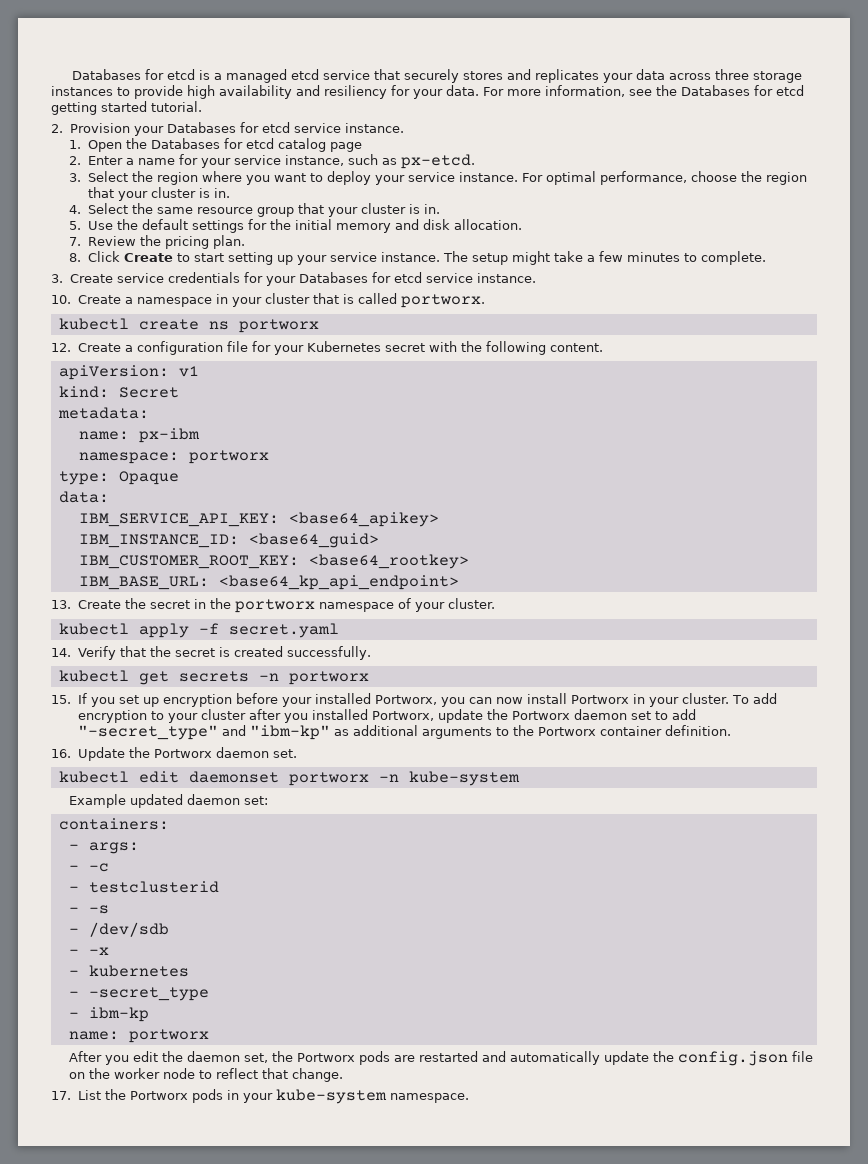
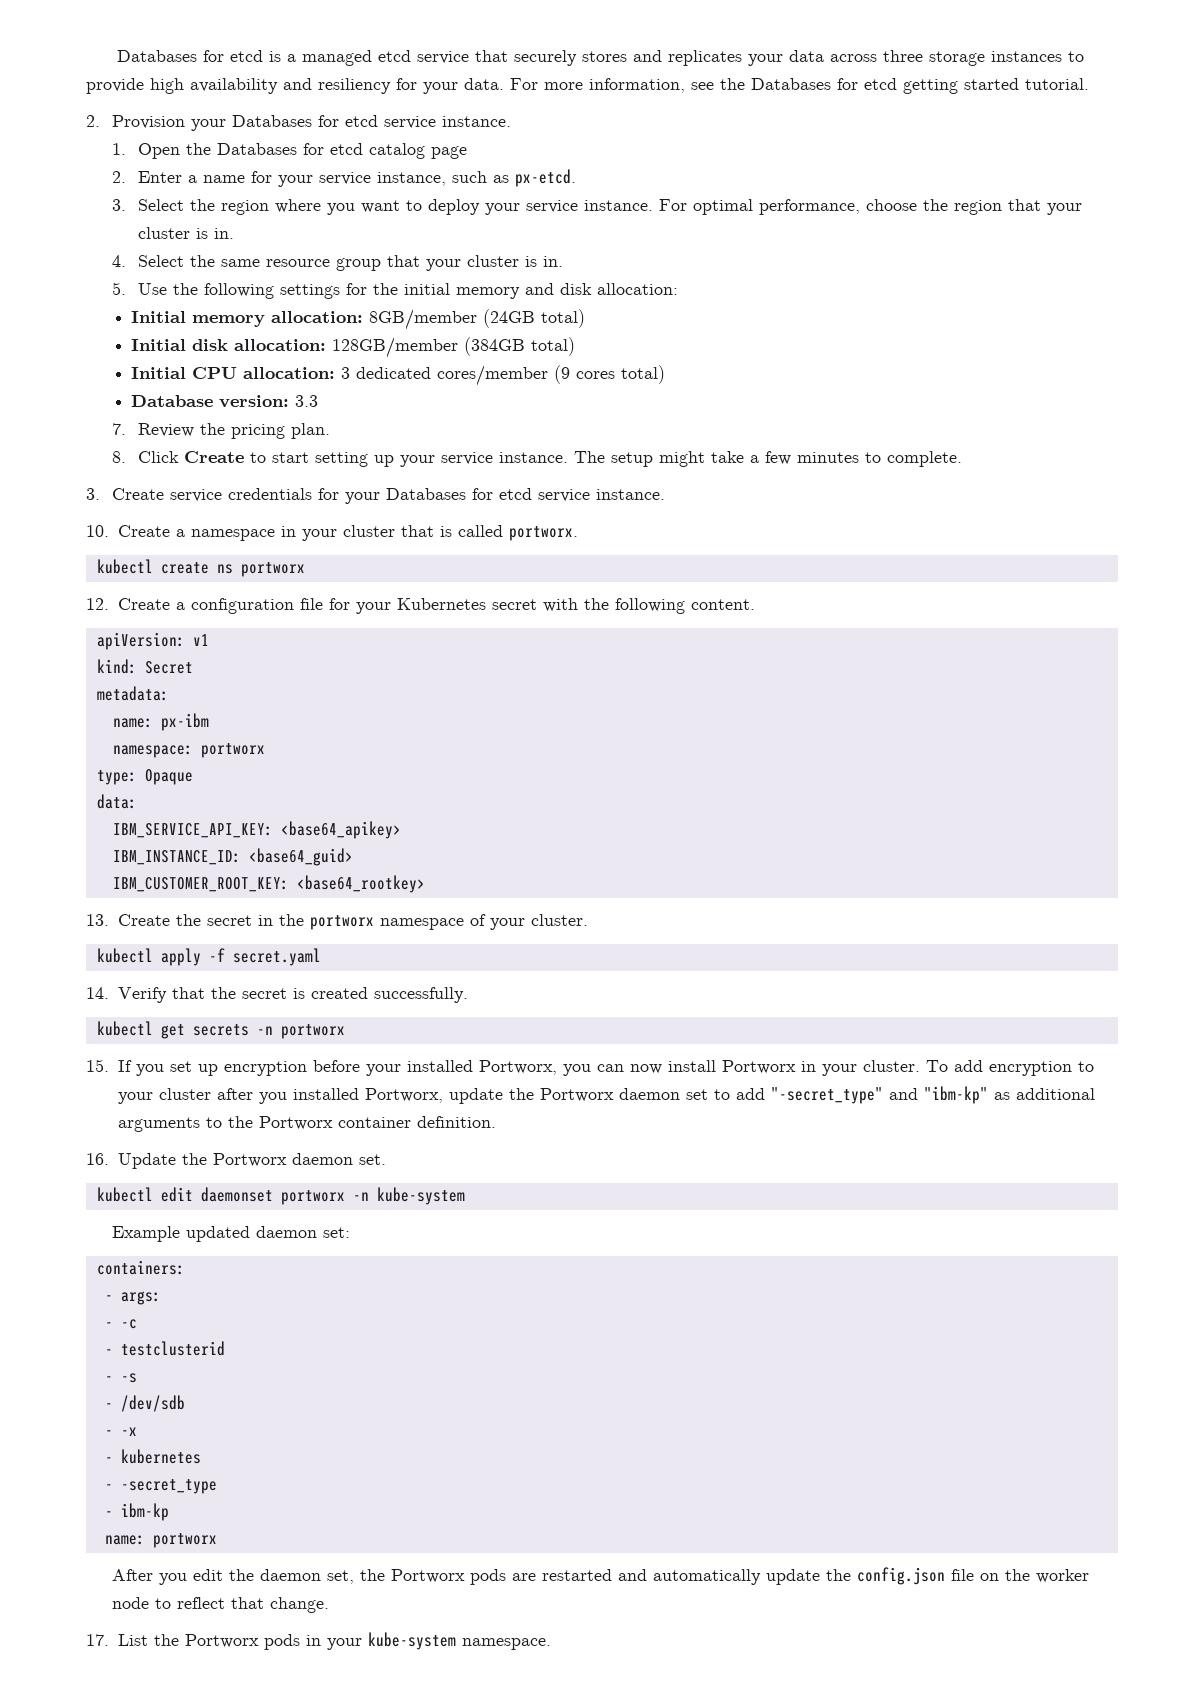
- 5. Use the default settings for the initial memory and disk allocation.
+ 5. Use the following settings for the initial memory and disk allocation:
+ Initial memory allocation: 8GB/member (24GB total)
+ Initial disk allocation: 128GB/member (384GB total)
+ Initial CPU allocation: 3 dedicated cores/member (9 cores total)
+ Database version: 3.3
- IBM_BASE_URL: <base64_kp_api_endpoint>

